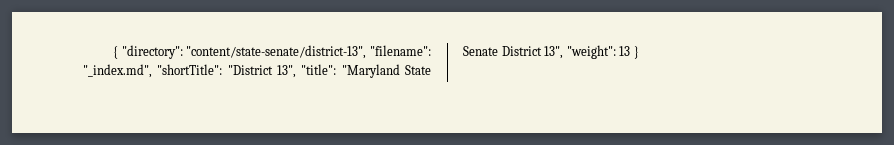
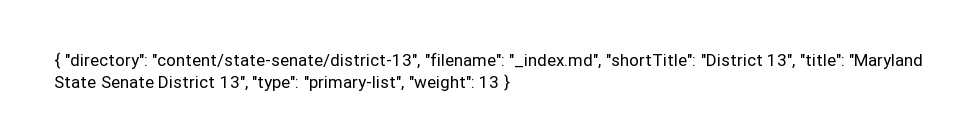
- { "directory": "content/state-senate/district-13", "filename": "_index.md", "shortTitle": "District 13", "title": "Maryland State Senate District 13", "weight": 13 }
+ { "directory": "content/state-senate/district-13", "filename": "_index.md", "shortTitle": "District 13", "title": "Maryland State Senate District 13", "type": "primary-list", "weight": 13 }

